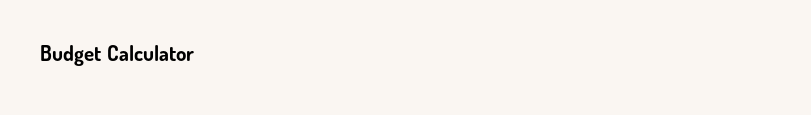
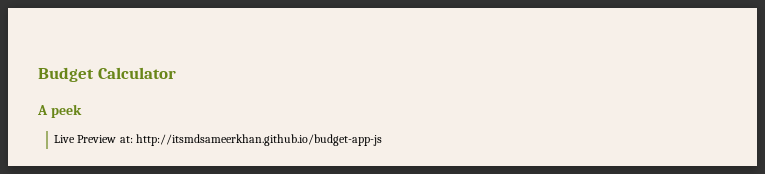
+ A peek
+ Live Preview at: http://itsmdsameerkhan.github.io/budget-app-js

